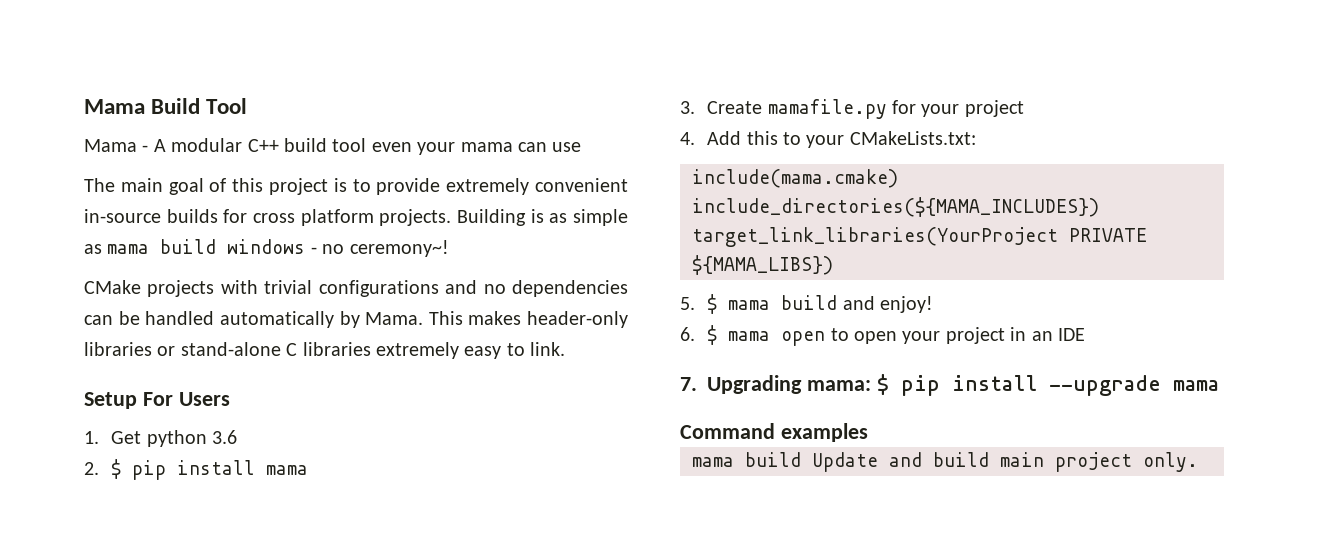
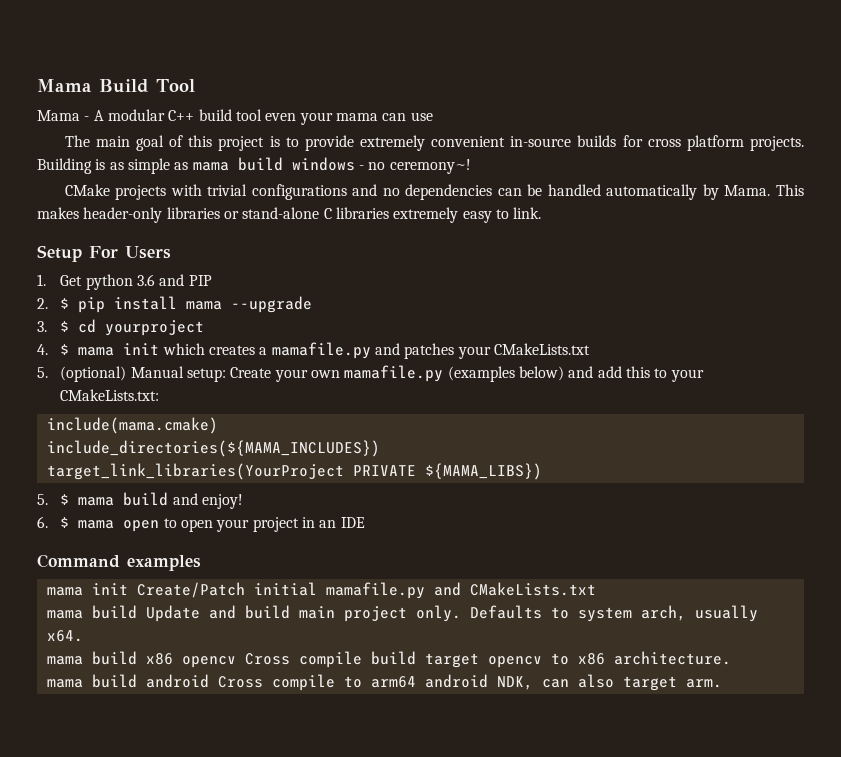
- 1. Get python 3.6
+ 1. Get python 3.6 and PIP
- 2. $ pip install mama
+ 2. $ pip install mama --upgrade
- 3. Create mamafile.py for your project
- 4. Add this to your CMakeLists.txt:
+ 3. $ cd yourproject
+ 4. $ mama init which creates a mamafile.py and patches your CMakeLists.txt
+ 5. (optional) Manual setup: Create your own mamafile.py (examples below) and add this to your CMakeLists.txt:
- 7. Upgrading mama: $ pip install --upgrade mama
  Command examples
+ mama init Create/Patch initial mamafile.py and CMakeLists.txt
+ Defaults to system arch, usually x64.
+ mama build x86 opencv Cross compile build target opencv to x86 architecture.
+ mama build android Cross compile to arm64 android NDK, can also target arm.

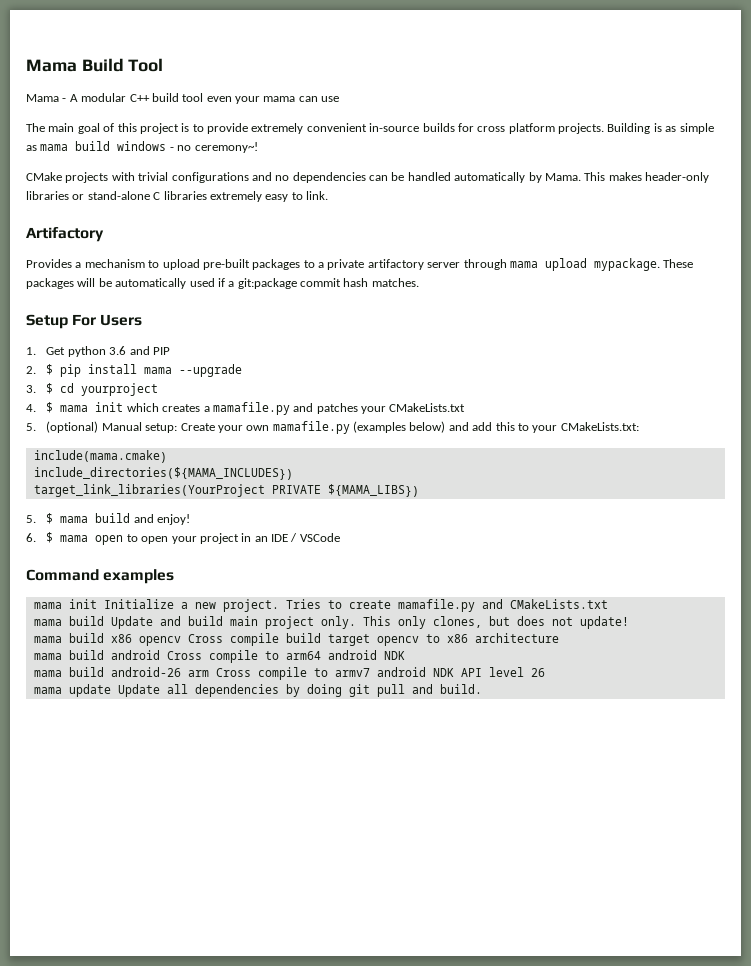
+ Artifactory
+ Provides a mechanism to upload pre-built packages to a private artifactory server through mama upload mypackage. These packages will be automatically used if a git:package commit hash matches.
- 6. $ mama open to open your project in an IDE
+ 6. $ mama open to open your project in an IDE / VSCode
- mama init Create/Patch initial mamafile.py and CMakeLists.txt
+ mama init Initialize a new project. Tries to create mamafile.py and CMakeLists.txt
- Defaults to system arch, usually x64.
+ This only clones, but does not update!
- mama build x86 opencv Cross compile build target opencv to x86 architecture.
+ mama build x86 opencv Cross compile build target opencv to x86 architecture
- mama build android Cross compile to arm64 android NDK, can also target arm.
+ mama build android Cross compile to arm64 android NDK
+ mama build android-26 arm Cross compile to armv7 android NDK API level 26
+ mama update Update all dependencies by doing git pull and build.

